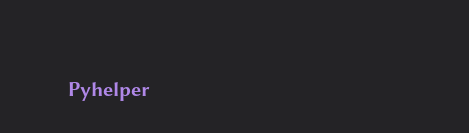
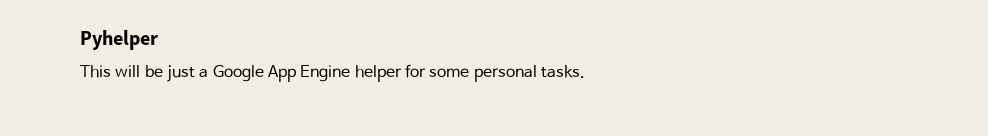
+ This will be just a Google App Engine helper for some personal tasks.

